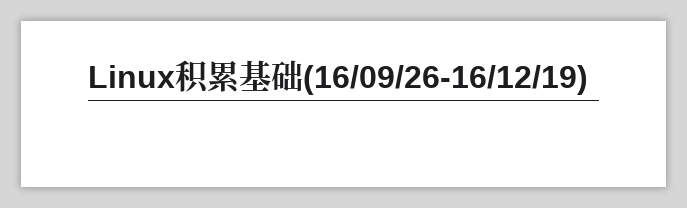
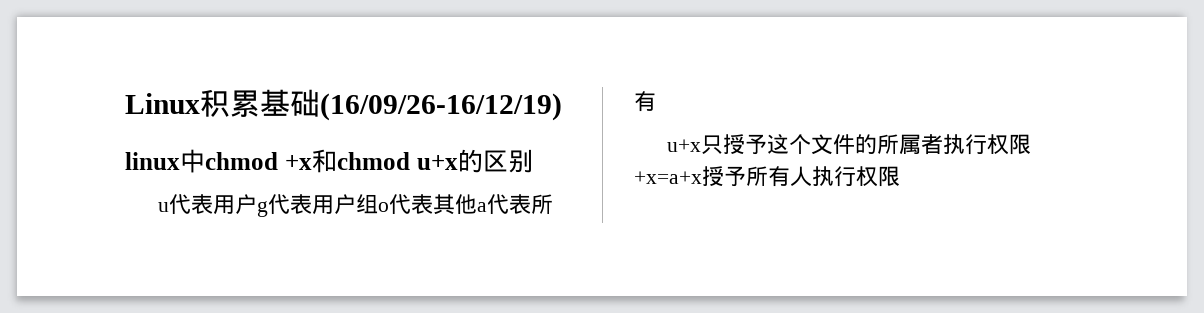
+ linux中chmod +x和chmod u+x的区别
+ u代表用户g代表用户组o代表其他a代表所有
+ u+x只授予这个文件的所属者执行权限+x=a+x授予所有人执行权限

